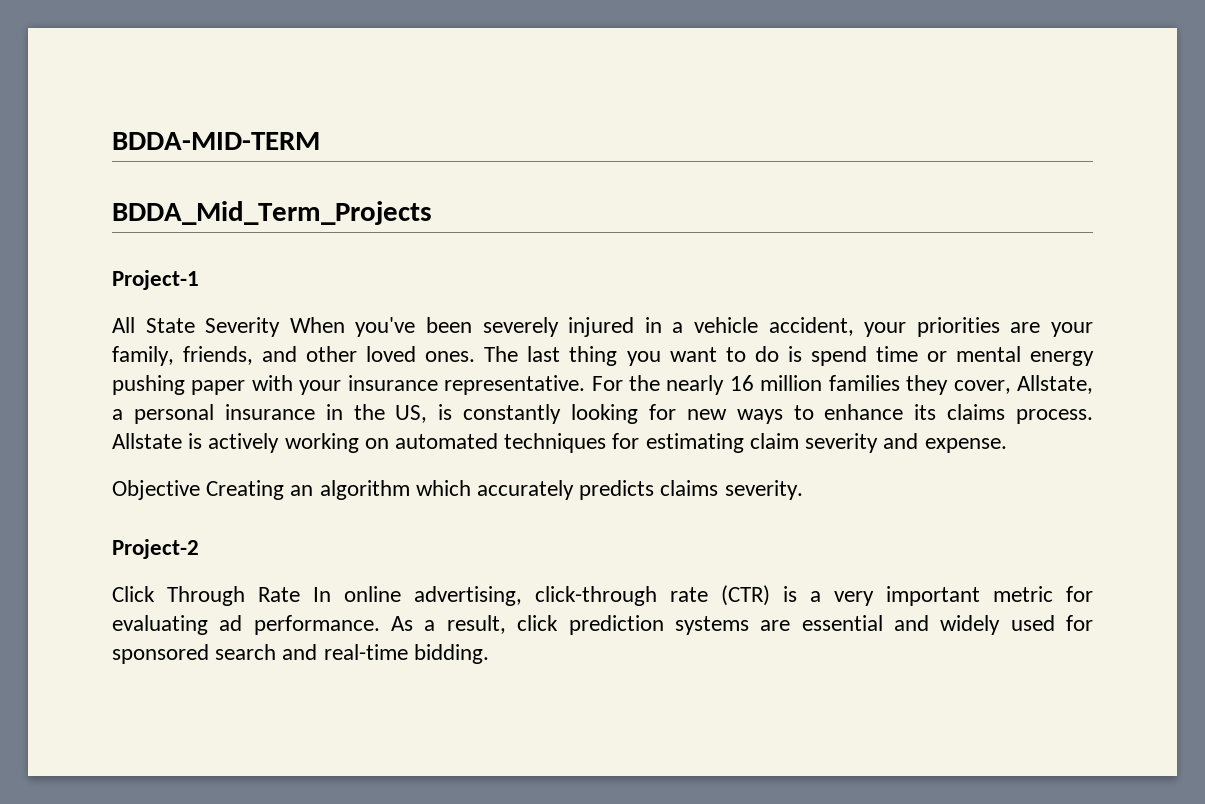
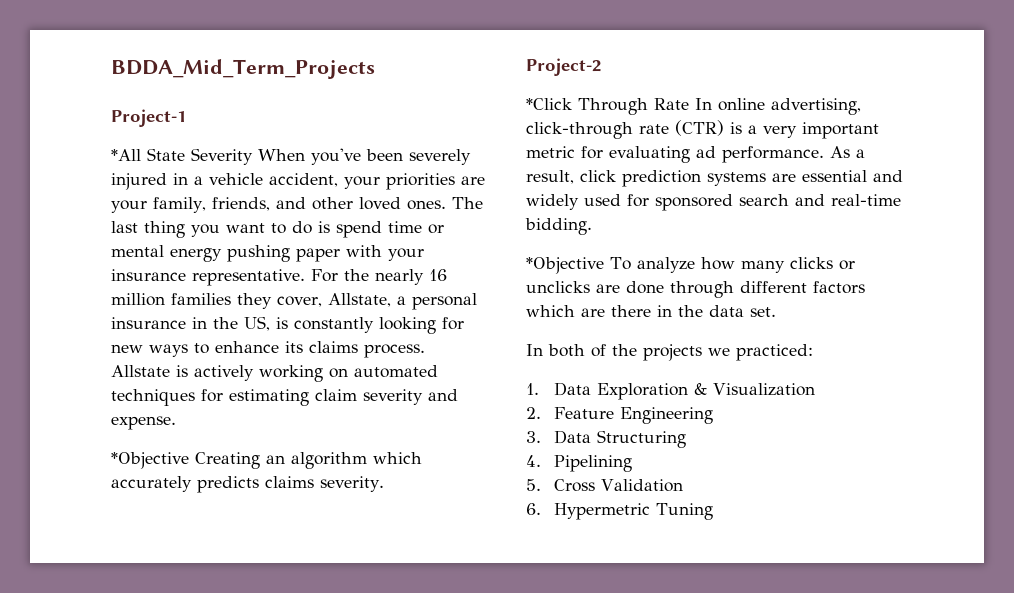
- BDDA-MID-TERM
- All State Severity When you've been severely injured in a vehicle accident, your priorities are your family, friends, and other loved ones.
+ *All State Severity When you've been severely injured in a vehicle accident, your priorities are your family, friends, and other loved ones.
- Objective Creating an algorithm which accurately predicts claims severity.
+ *Objective Creating an algorithm which accurately predicts claims severity.
- Click Through Rate In online advertising, click-through rate (CTR) is a very important metric for evaluating ad performance.
+ *Click Through Rate In online advertising, click-through rate (CTR) is a very important metric for evaluating ad performance.
+ *Objective To analyze how many clicks or unclicks are done through different factors which are there in the data set.
+ In both of the projects we practiced:
+ 1. Data Exploration & Visualization
+ 2. Feature Engineering
+ 3. Data Structuring
+ 4. Pipelining
+ 5. Cross Validation
+ 6. Hypermetric Tuning

